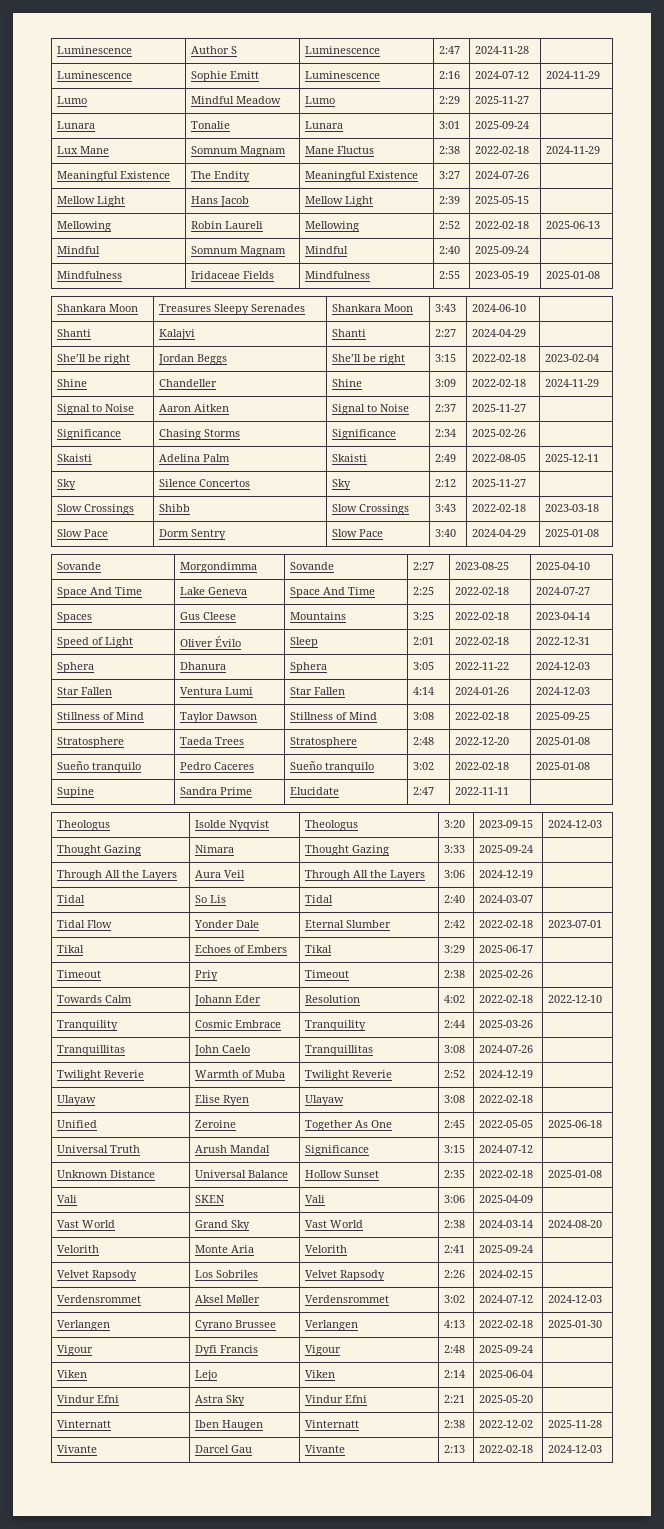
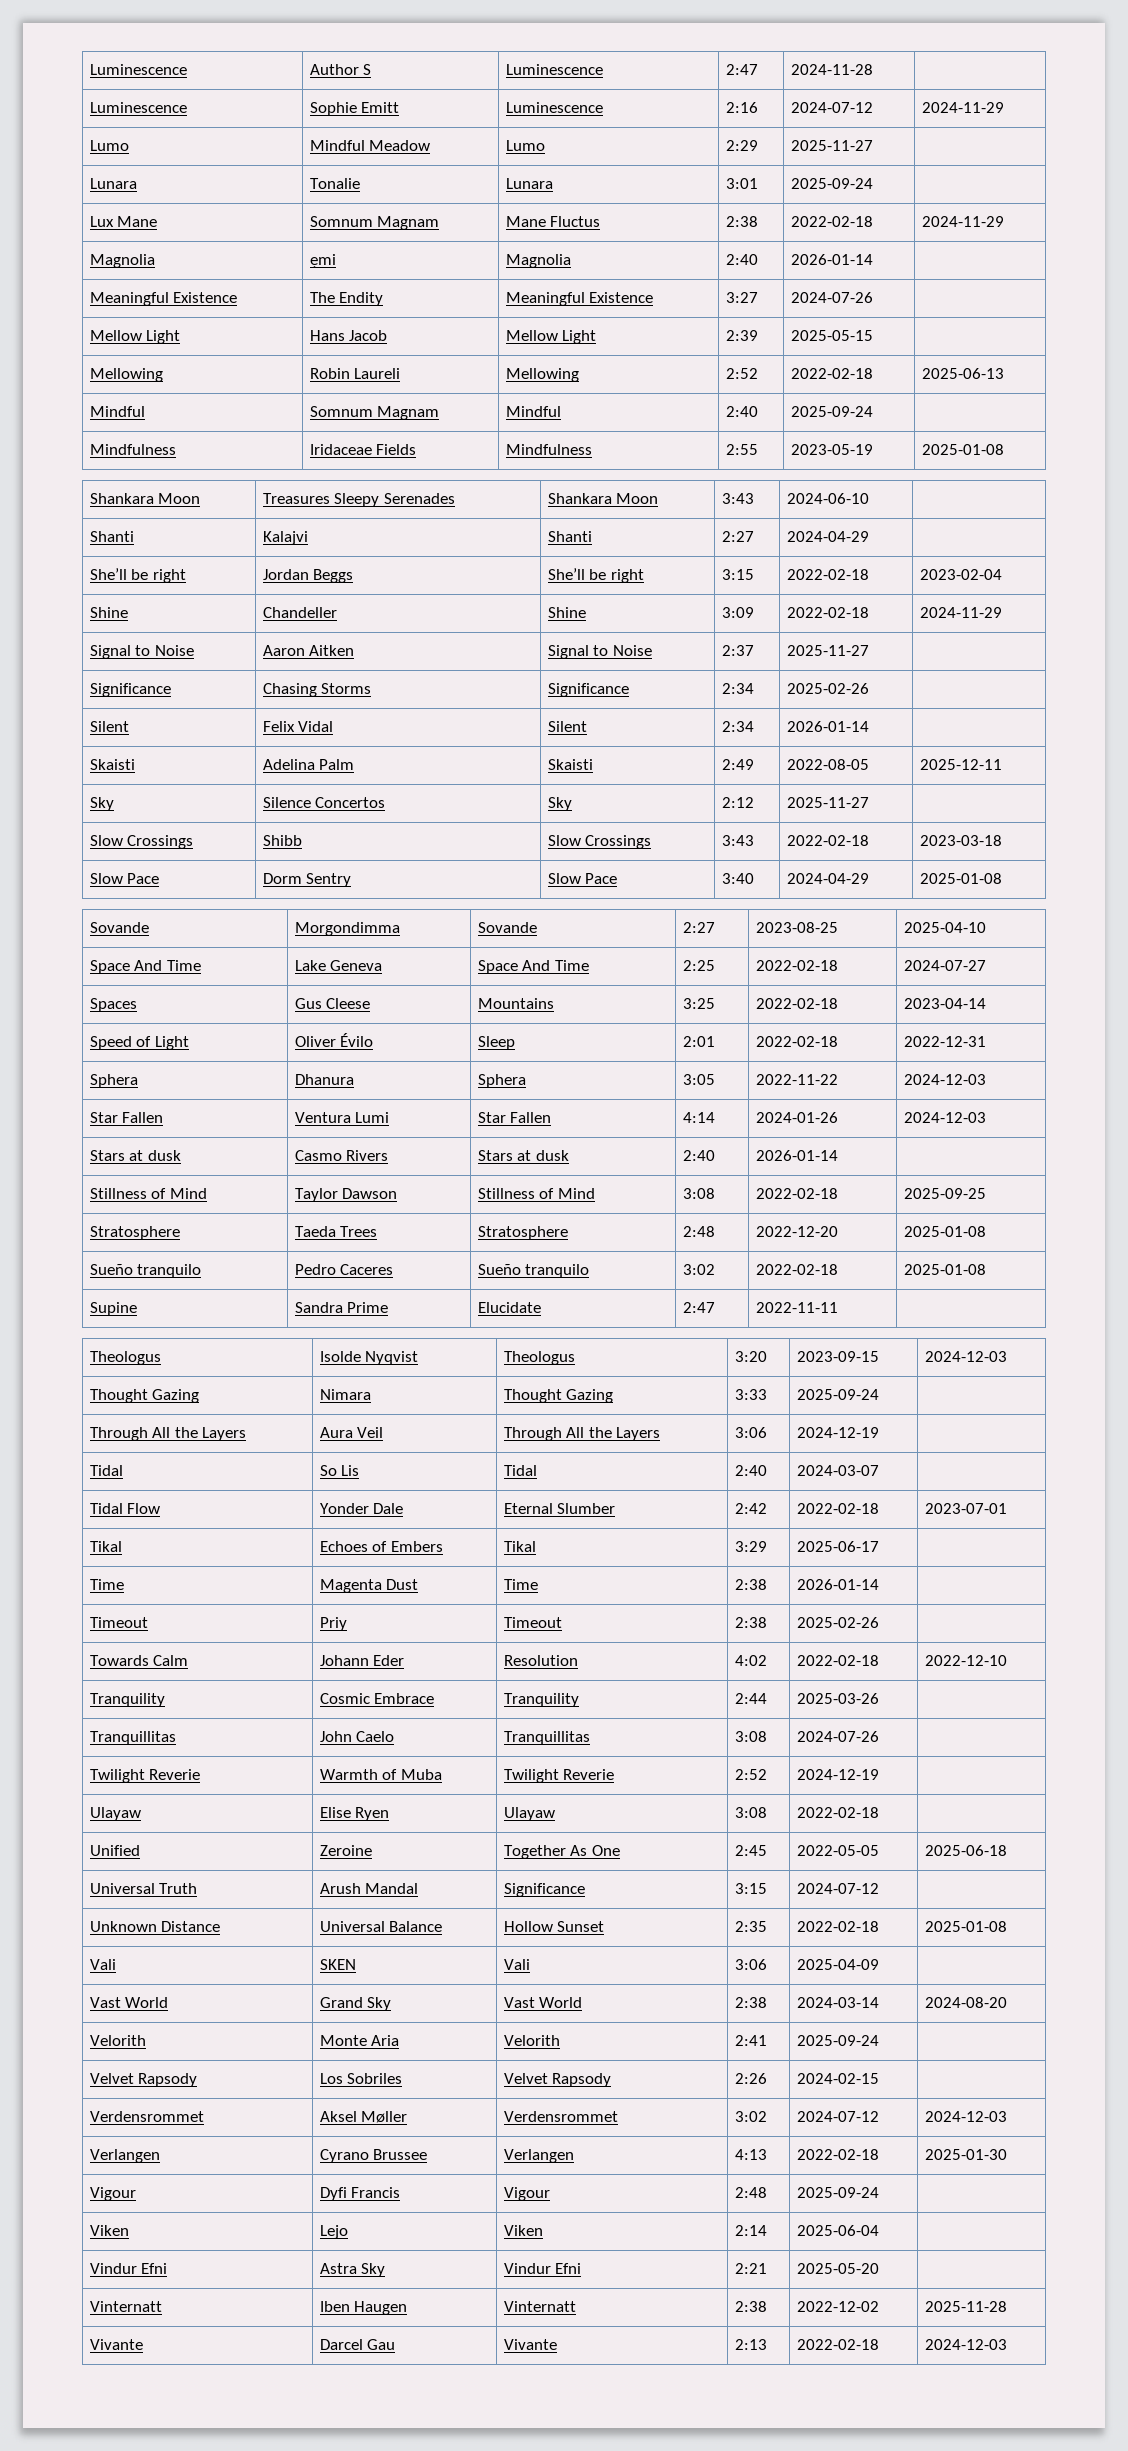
+ Magnolia | ẹmi | Magnolia | 2:40 | 2026-01-14 |
+ Silent | Felix Vidal | Silent | 2:34 | 2026-01-14 |
+ Stars at dusk | Casmo Rivers | Stars at dusk | 2:40 | 2026-01-14 |
+ Time | Magenta Dust | Time | 2:38 | 2026-01-14 |

